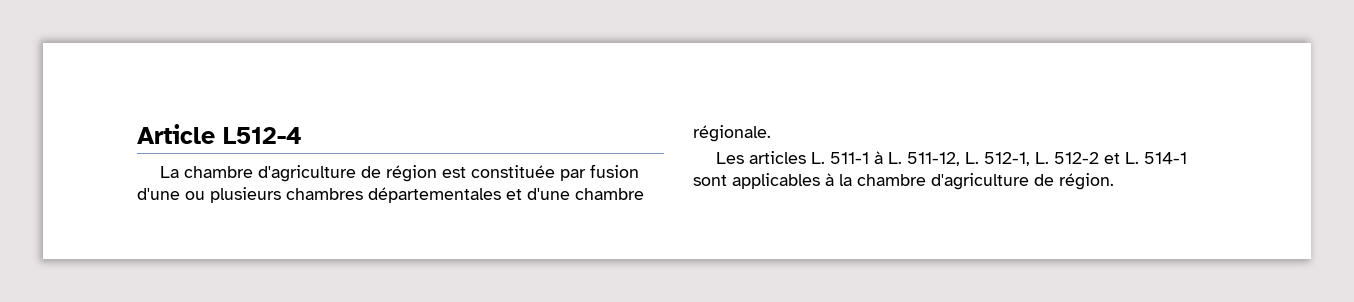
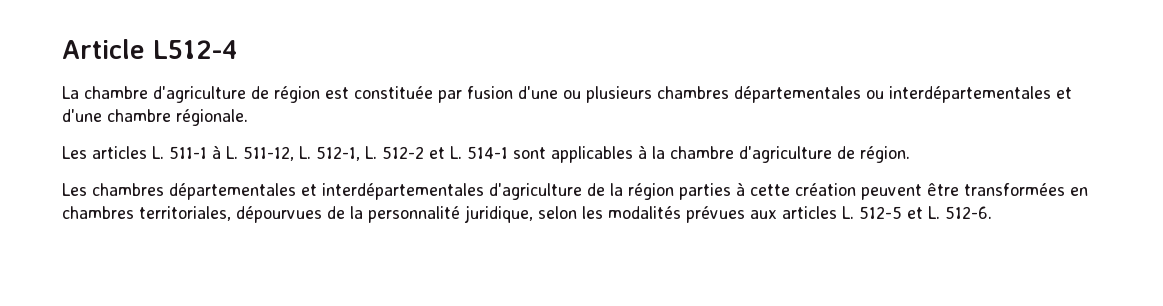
- La chambre d'agriculture de région est constituée par fusion d'une ou plusieurs chambres départementales et d'une chambre régionale.
+ La chambre d'agriculture de région est constituée par fusion d'une ou plusieurs chambres départementales ou interdépartementales et d'une chambre régionale.
+ Les chambres départementales et interdépartementales d'agriculture de la région parties à cette création peuvent être transformées en chambres territoriales, dépourvues de la personnalité juridique, selon les modalités prévues aux articles L. 512-5 et L. 512-6.

